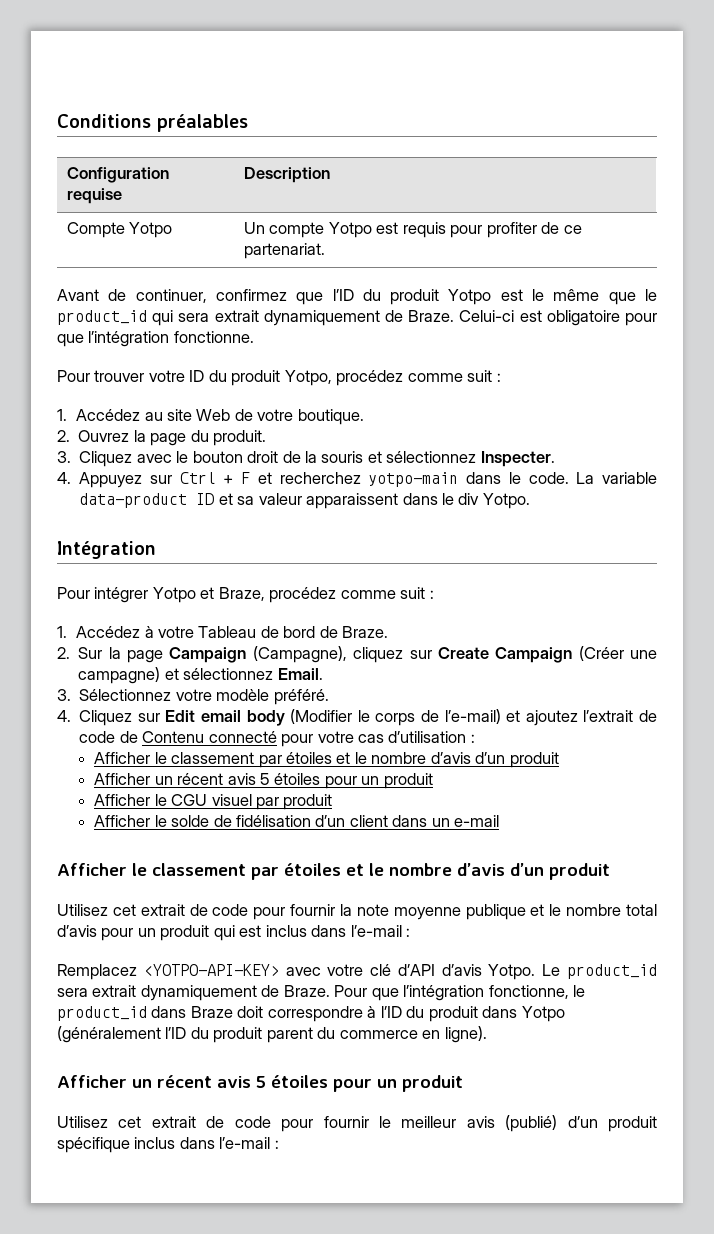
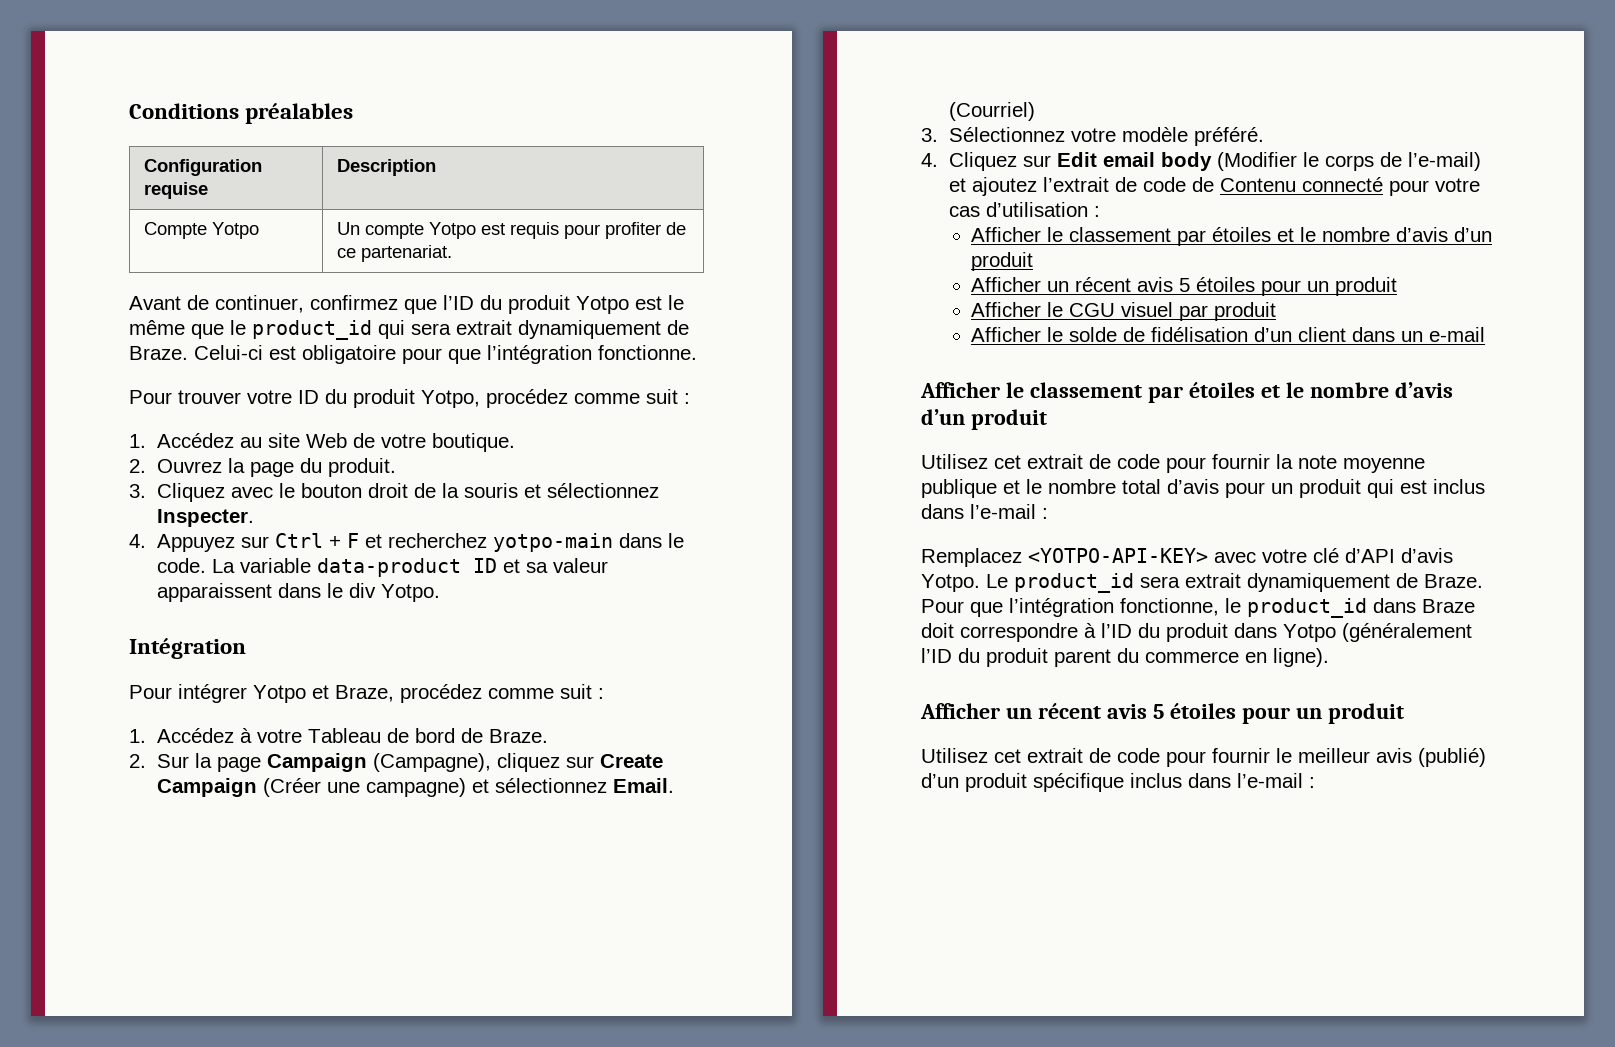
+ (Courriel)

